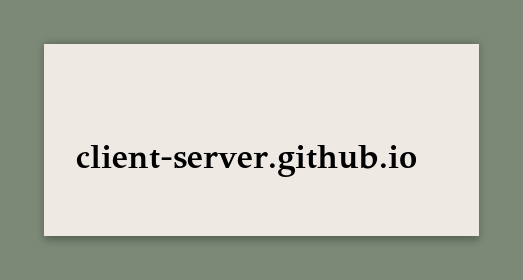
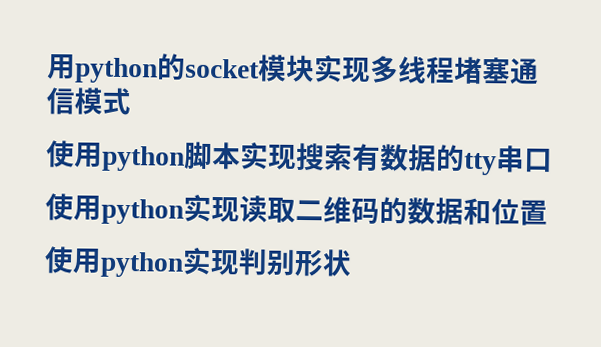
- client-server.github.io
+ 用python的socket模块实现多线程堵塞通信模式
+ 使用python脚本实现搜索有数据的tty串口
+ 使用python实现读取二维码的数据和位置
+ 使用python实现判别形状

